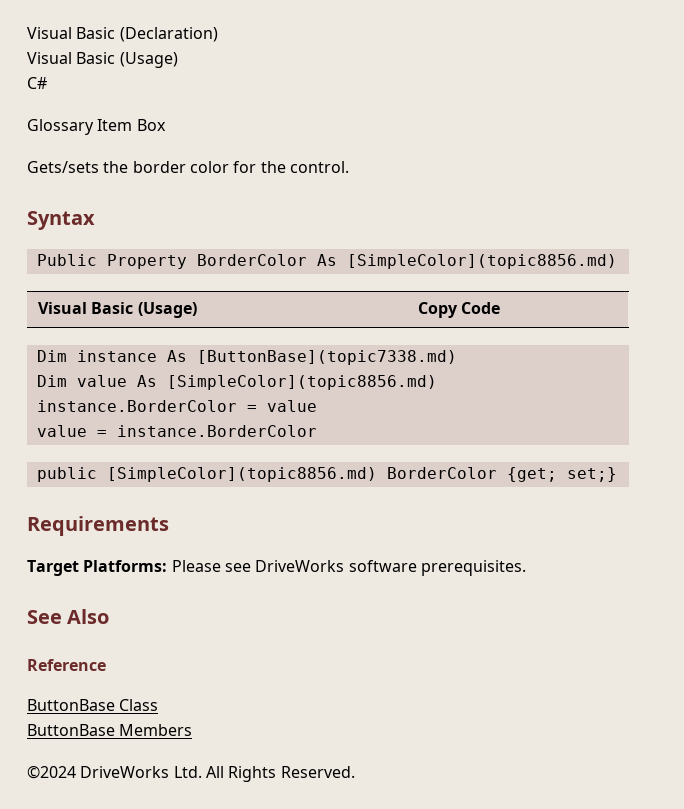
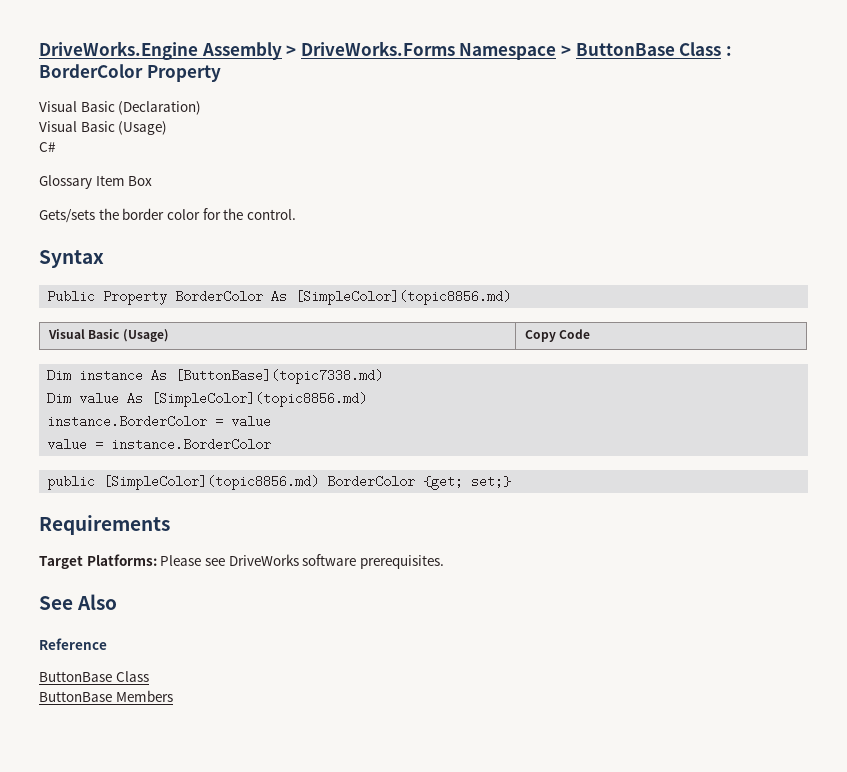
+ DriveWorks.Engine Assembly > DriveWorks.Forms Namespace > ButtonBase Class : BorderColor Property
- ©2024 DriveWorks Ltd. All Rights Reserved.

